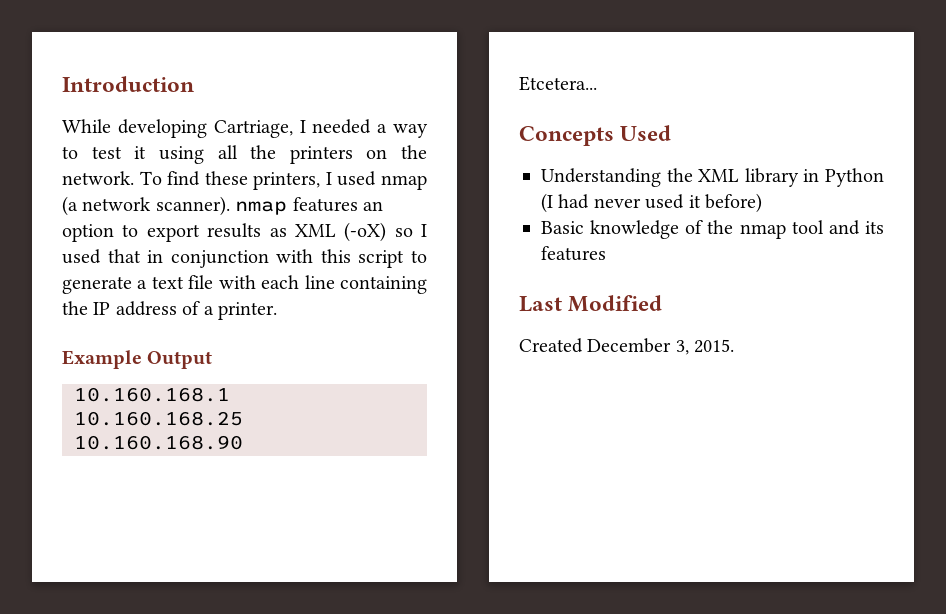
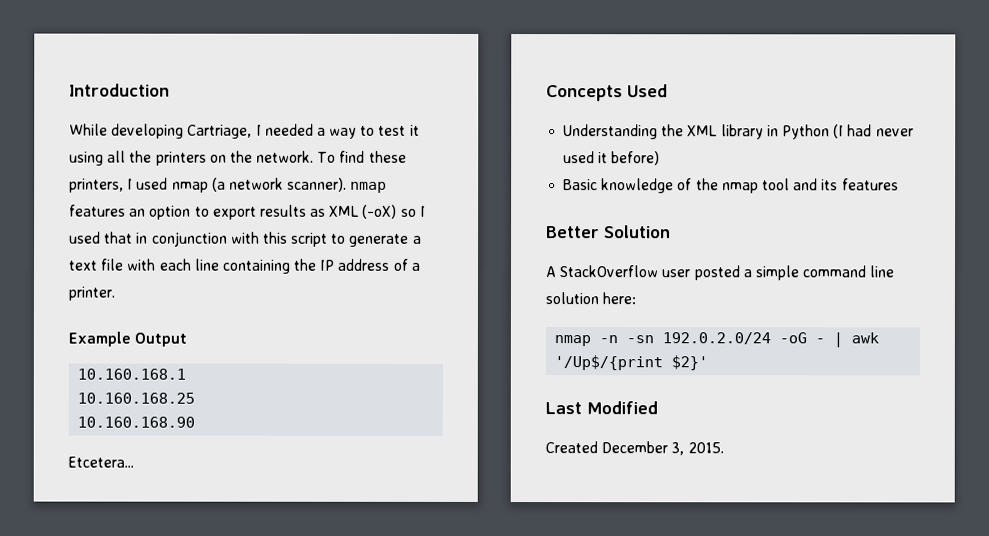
+ Better Solution
+ A StackOverflow user posted a simple command line solution here:
+ nmap -n -sn 192.0.2.0/24 -oG - | awk '/Up$/{print $2}'

